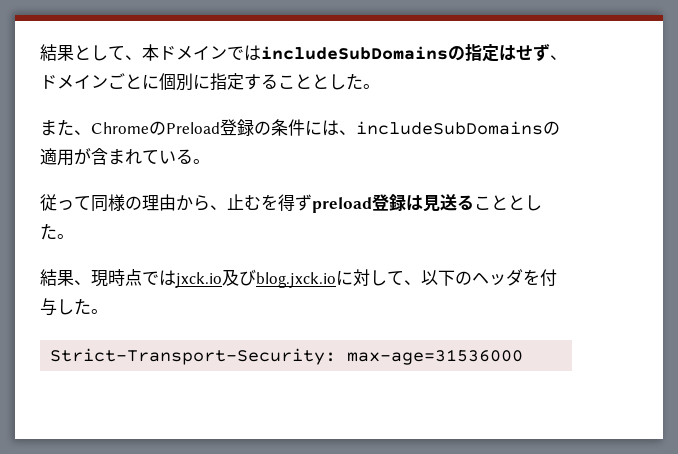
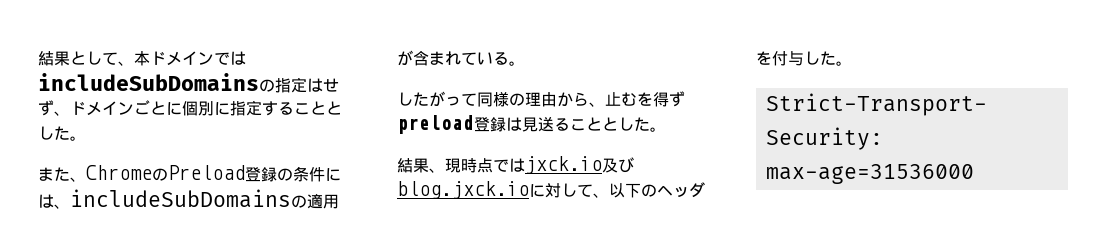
- 従って同様の理由から、止むを得ずpreload登録は見送ることとした。
+ したがって同様の理由から、止むを得ずpreload登録は見送ることとした。

